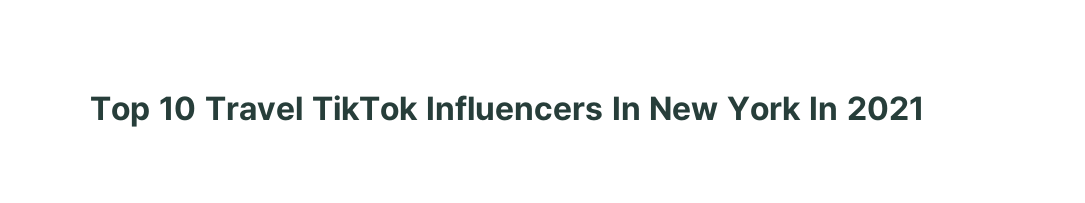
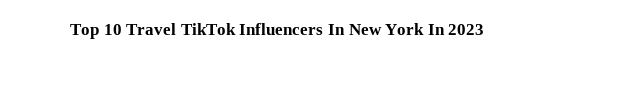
- Top 10 Travel TikTok Influencers In New York In 2021
+ Top 10 Travel TikTok Influencers In New York In 2023

